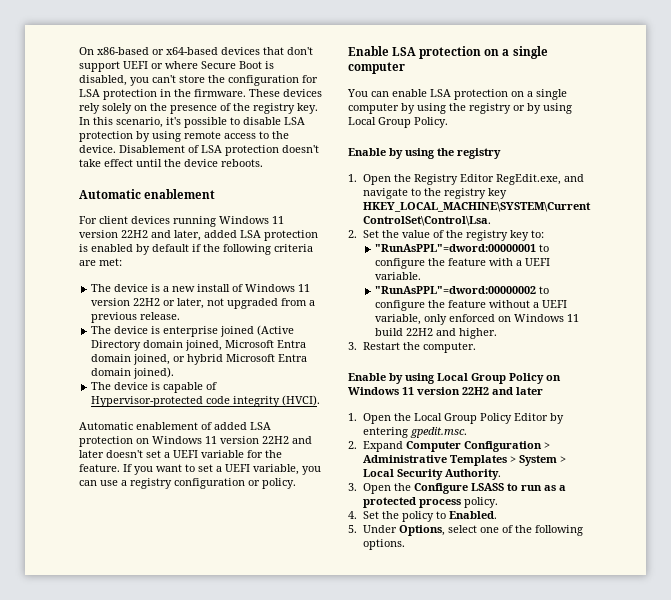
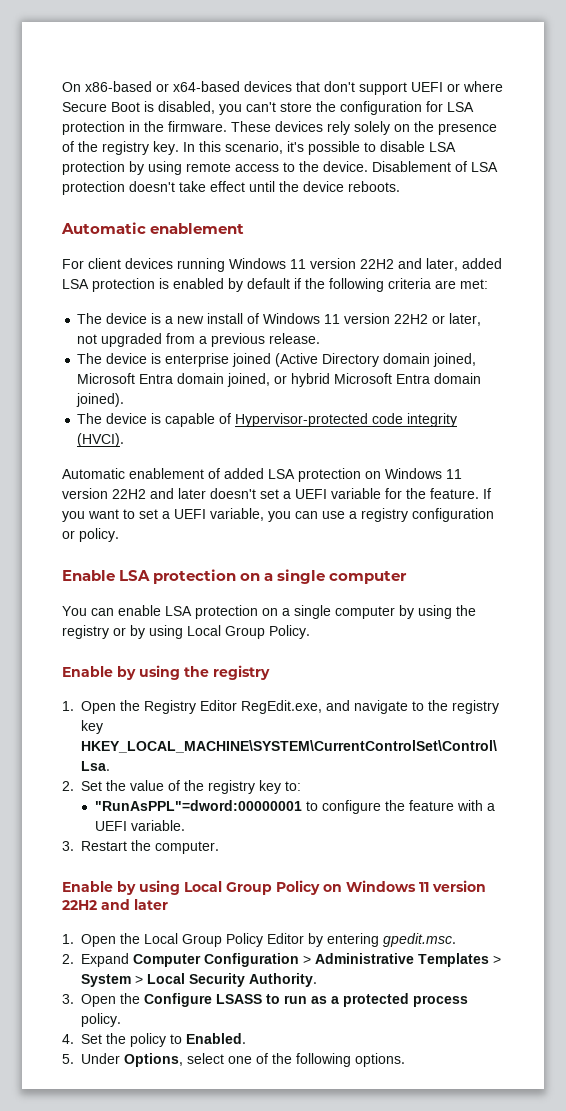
- "RunAsPPL"=dword:00000002 to configure the feature without a UEFI variable, only enforced on Windows 11 build 22H2 and higher.

